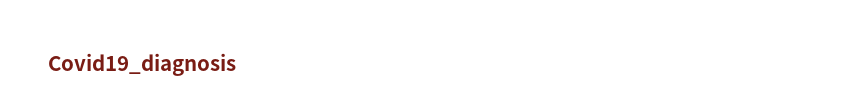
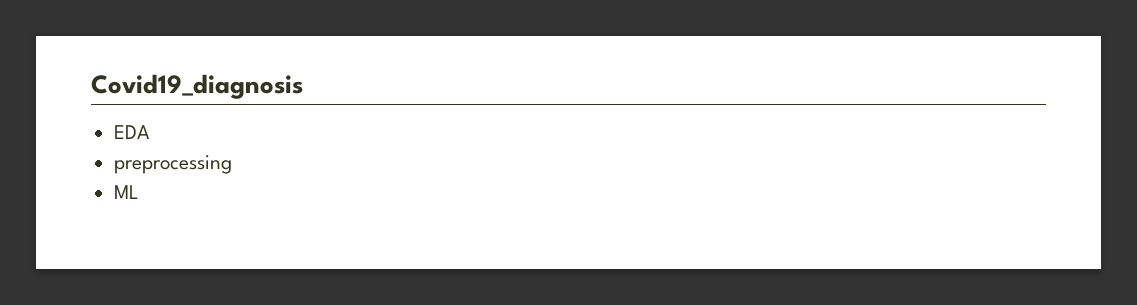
+ EDA
+ preprocessing
+ ML

